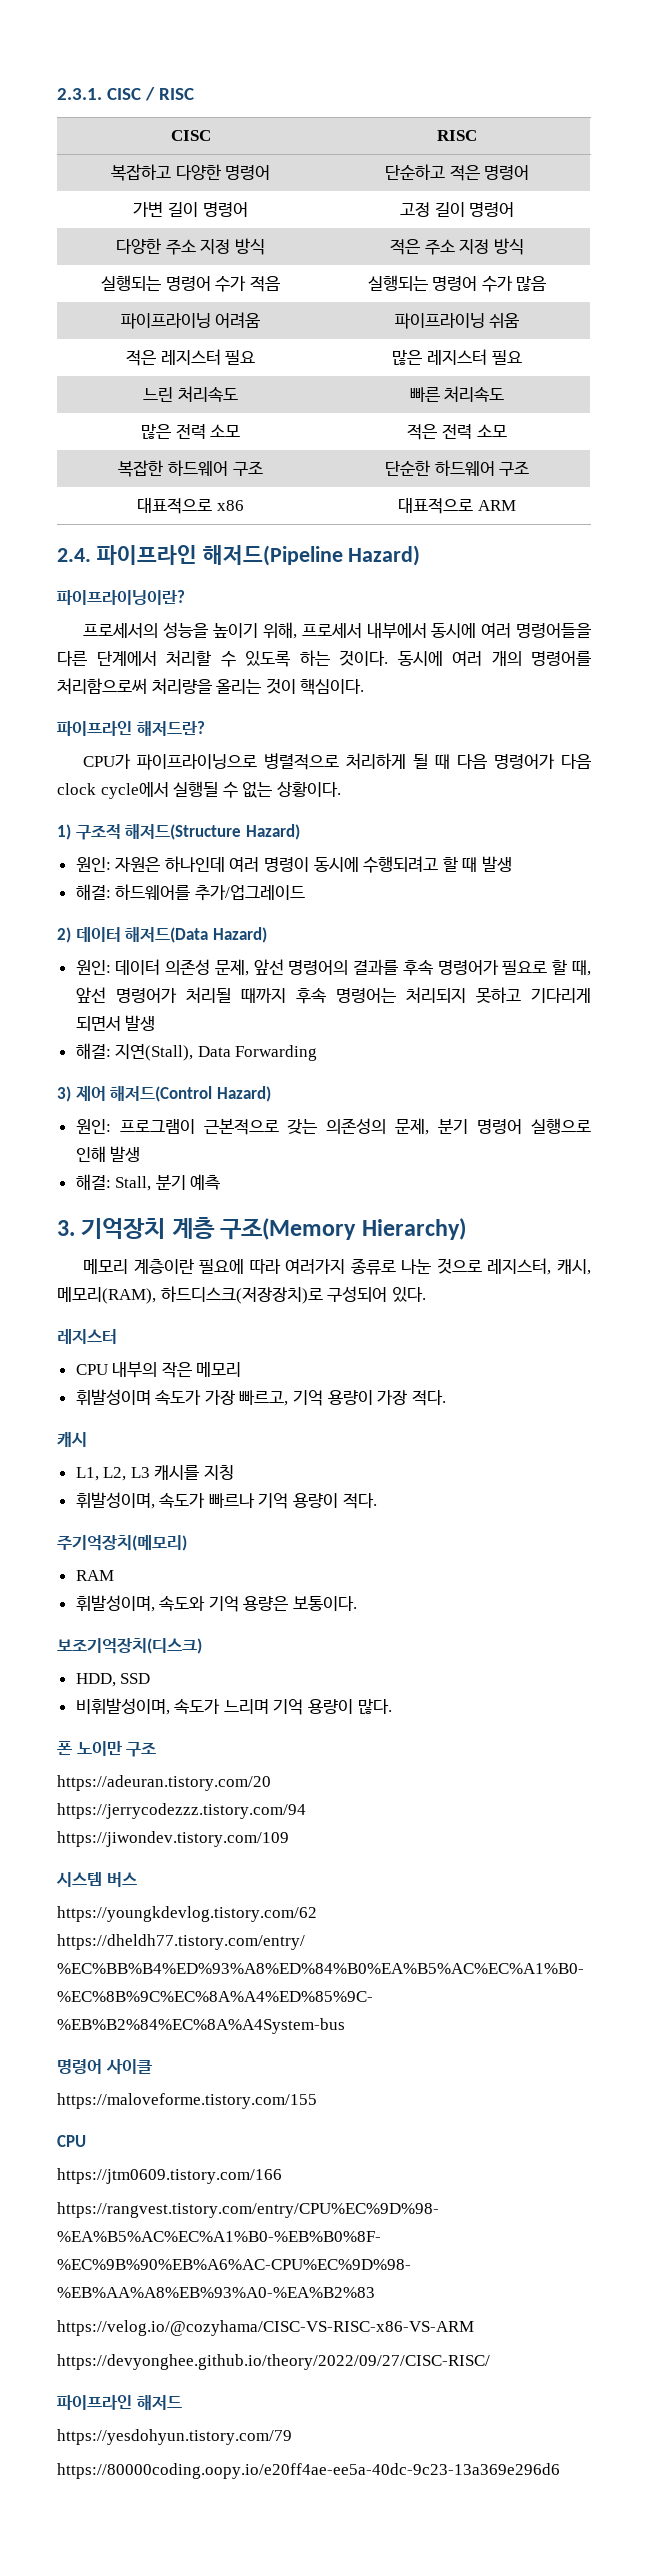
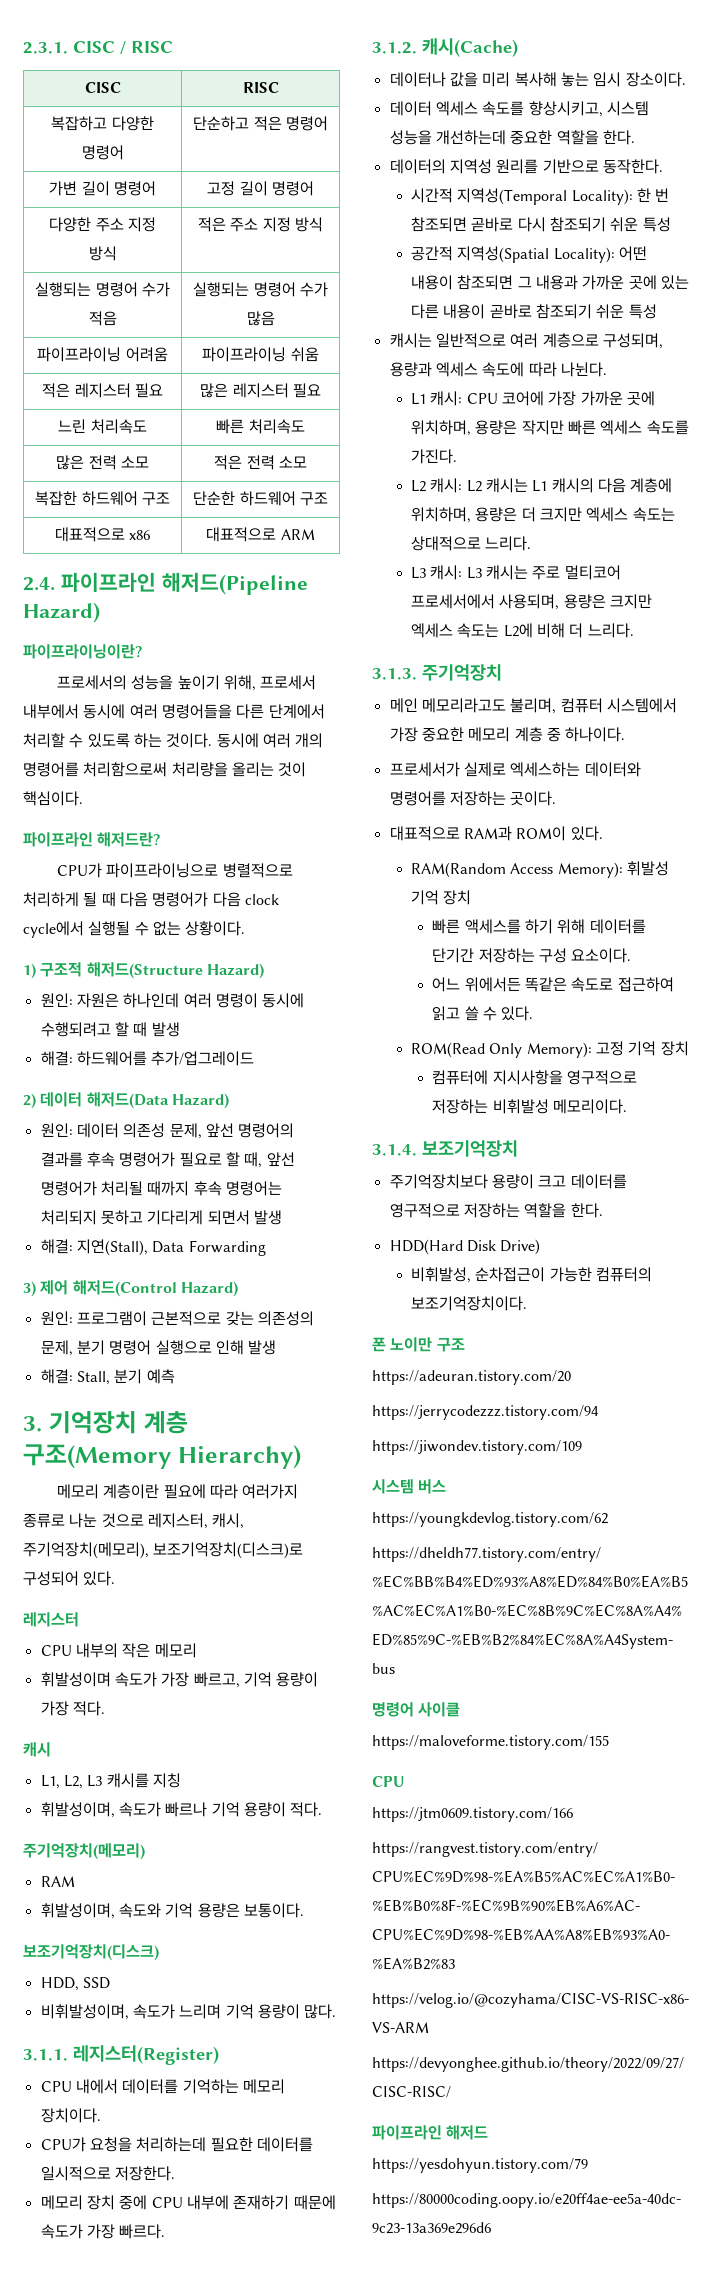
- 메모리 계층이란 필요에 따라 여러가지 종류로 나눈 것으로 레지스터, 캐시, 메모리(RAM), 하드디스크(저장장치)로 구성되어 있다.
+ 메모리 계층이란 필요에 따라 여러가지 종류로 나눈 것으로 레지스터, 캐시, 주기억장치(메모리), 보조기억장치(디스크)로 구성되어 있다.
+ 3.1.1. 레지스터(Register)
+ CPU 내에서 데이터를 기억하는 메모리 장치이다.
+ CPU가 요청을 처리하는데 필요한 데이터를 일시적으로 저장한다.
+ 메모리 장치 중에 CPU 내부에 존재하기 때문에 속도가 가장 빠르다.
+ 3.1.2. 캐시(Cache)
+ 데이터나 값을 미리 복사해 놓는 임시 장소이다.
+ 데이터 엑세스 속도를 향상시키고, 시스템 성능을 개선하는데 중요한 역할을 한다.
+ 데이터의 지역성 원리를 기반으로 동작한다.
+ 시간적 지역성(Temporal Locality): 한 번 참조되면 곧바로 다시 참조되기 쉬운 특성
+ 공간적 지역성(Spatial Locality): 어떤 내용이 참조되면 그 내용과 가까운 곳에 있는 다른 내용이 곧바로 참조되기 쉬운 특성
+ 캐시는 일반적으로 여러 계층으로 구성되며, 용량과 엑세스 속도에 따라 나뉜다.
+ L1 캐시: CPU 코어에 가장 가까운 곳에 위치하며, 용량은 작지만 빠른 엑세스 속도를 가진다.
+ L2 캐시: L2 캐시는 L1 캐시의 다음 계층에 위치하며, 용량은 더 크지만 엑세스 속도는 상대적으로 느리다.
+ L3 캐시: L3 캐시는 주로 멀티코어 프로세서에서 사용되며, 용량은 크지만 엑세스 속도는 L2에 비해 더 느리다.
+ 3.1.3. 주기억장치
+ 메인 메모리라고도 불리며, 컴퓨터 시스템에서 가장 중요한 메모리 계층 중 하나이다.
+ 프로세서가 실제로 엑세스하는 데이터와 명령어를 저장하는 곳이다.
+ 대표적으로 RAM과 ROM이 있다.
+ RAM(Random Access Memory): 휘발성 기억 장치
+ 빠른 액세스를 하기 위해 데이터를 단기간 저장하는 구성 요소이다.
+ 어느 위에서든 똑같은 속도로 접근하여 읽고 쓸 수 있다.
+ ROM(Read Only Memory): 고정 기억 장치
+ 컴퓨터에 지시사항을 영구적으로 저장하는 비휘발성 메모리이다.
+ 3.1.4. 보조기억장치
+ 주기억장치보다 용량이 크고 데이터를 영구적으로 저장하는 역할을 한다.
+ HDD(Hard Disk Drive)
+ 비휘발성, 순차접근이 가능한 컴퓨터의 보조기억장치이다.

